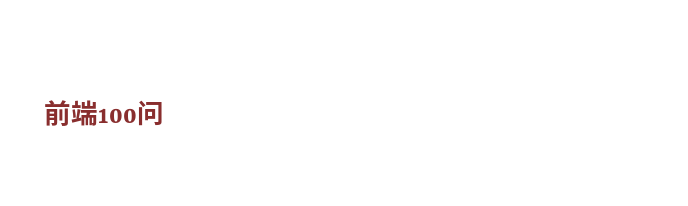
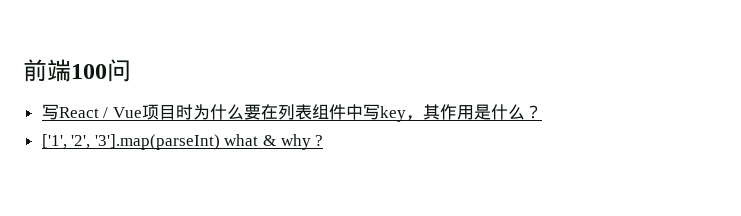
+ 写React / Vue项目时为什么要在列表组件中写key，其作用是什么？
+ ['1', '2', '3'].map(parseInt) what & why ?

